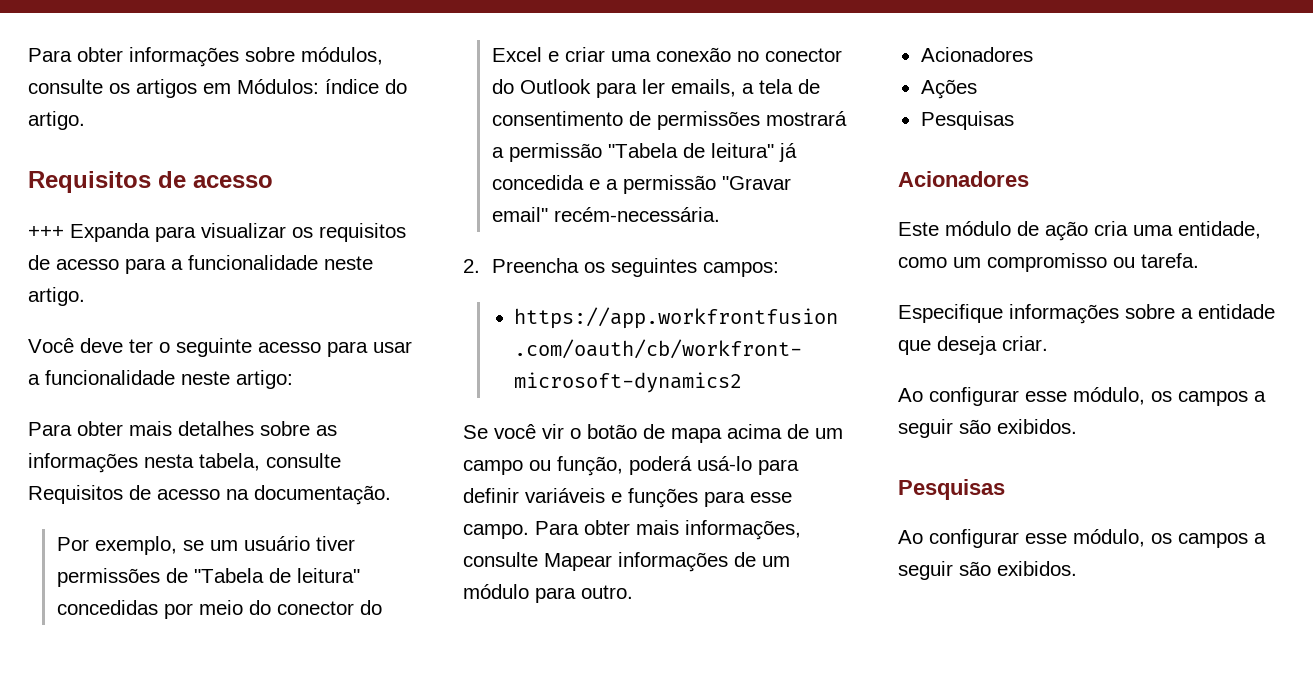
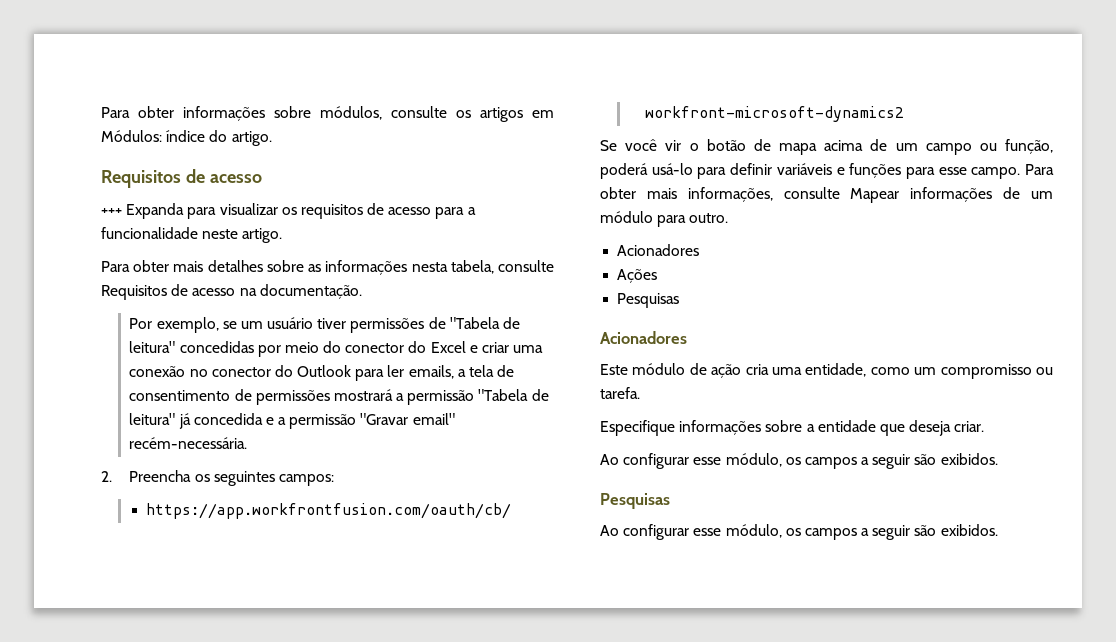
- Você deve ter o seguinte acesso para usar a funcionalidade neste artigo:

